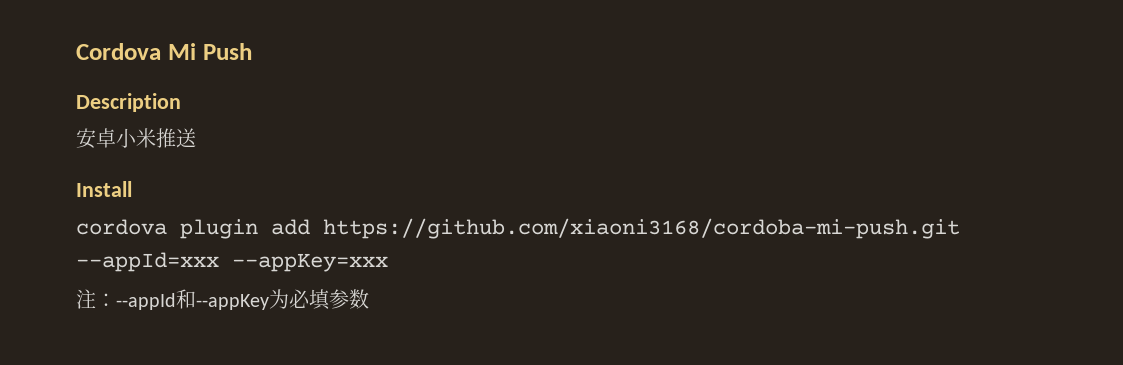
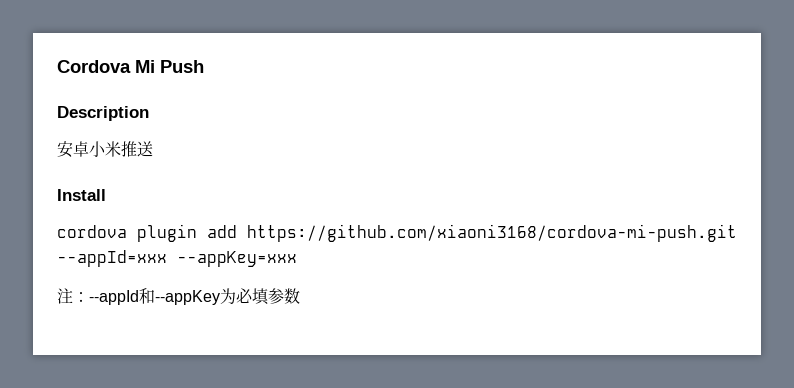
- cordova plugin add https://github.com/xiaoni3168/cordoba-mi-push.git --appId=xxx --appKey=xxx
+ cordova plugin add https://github.com/xiaoni3168/cordova-mi-push.git --appId=xxx --appKey=xxx

